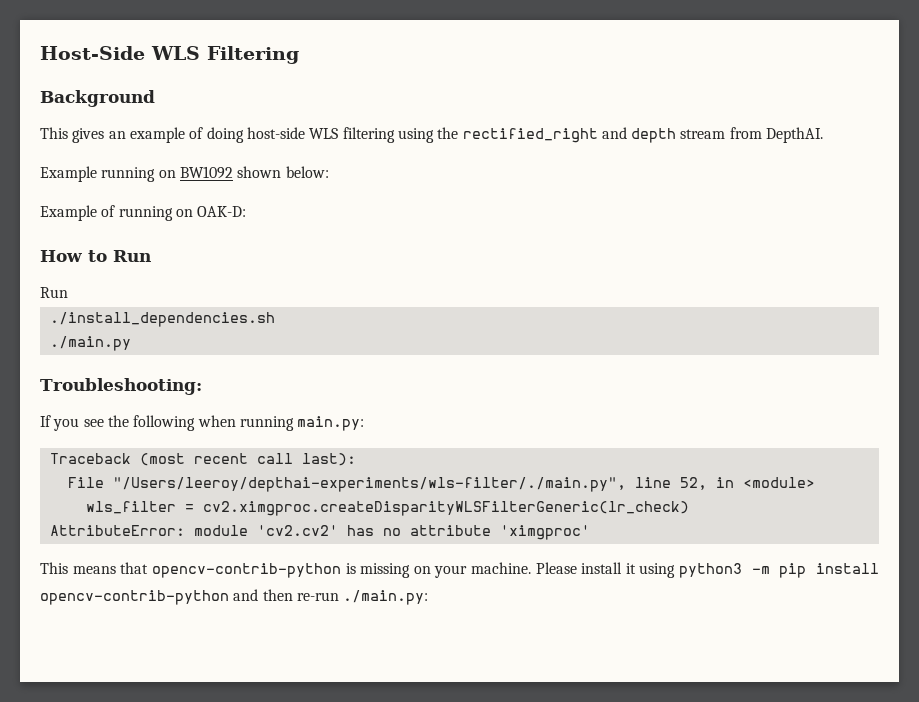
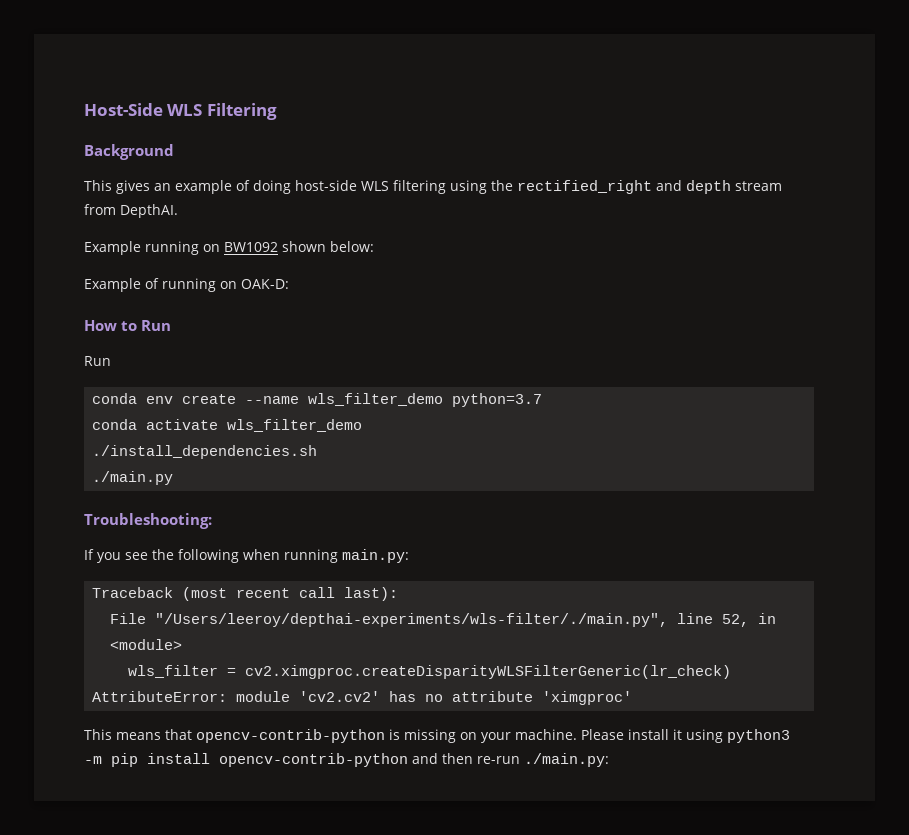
+ conda env create --name wls_filter_demo python=3.7
+ conda activate wls_filter_demo

